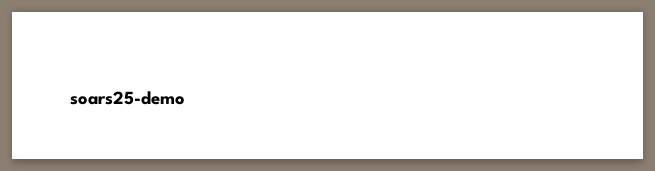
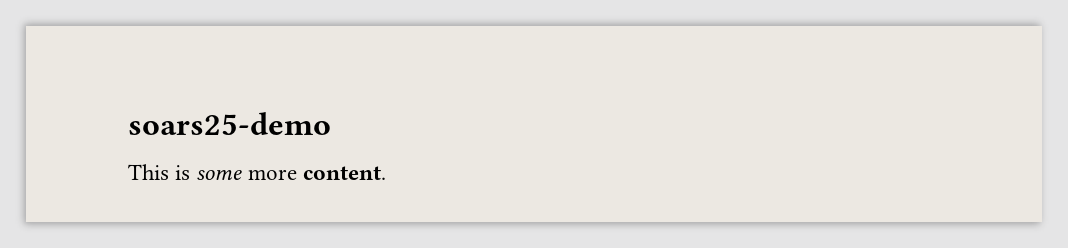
+ This is some more content.

